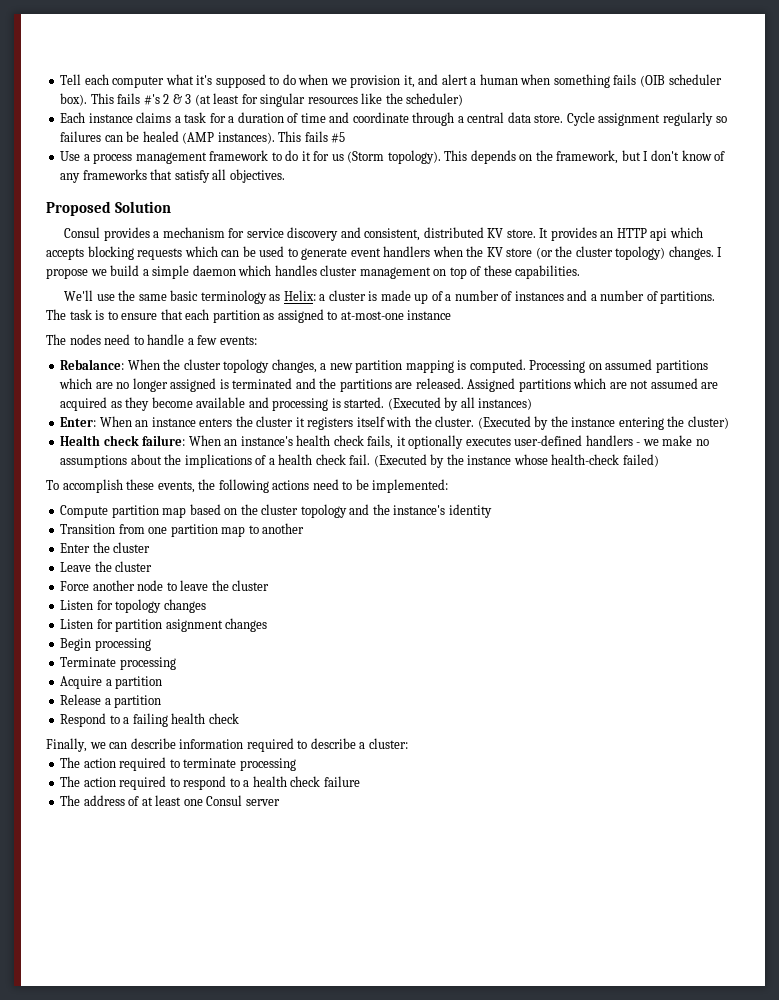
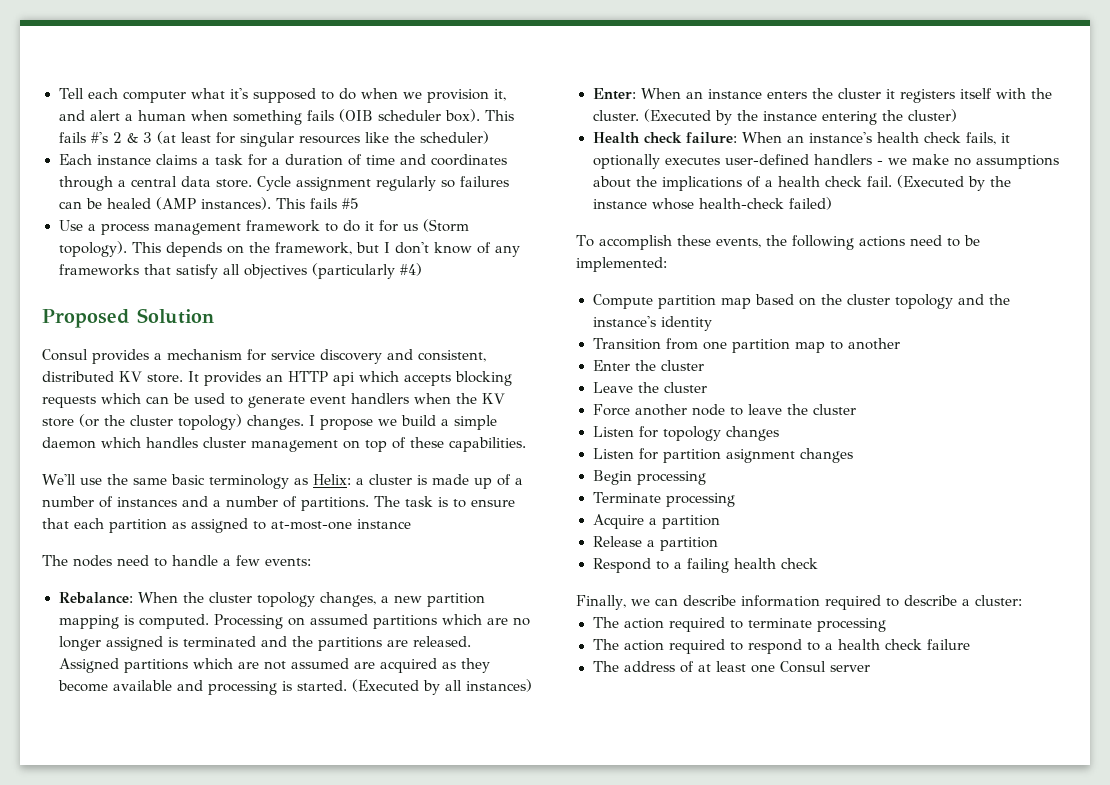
- Each instance claims a task for a duration of time and coordinate through a central data store.
+ Each instance claims a task for a duration of time and coordinates through a central data store.
- This depends on the framework, but I don't know of any frameworks that satisfy all objectives.
+ This depends on the framework, but I don't know of any frameworks that satisfy all objectives (particularly #4)

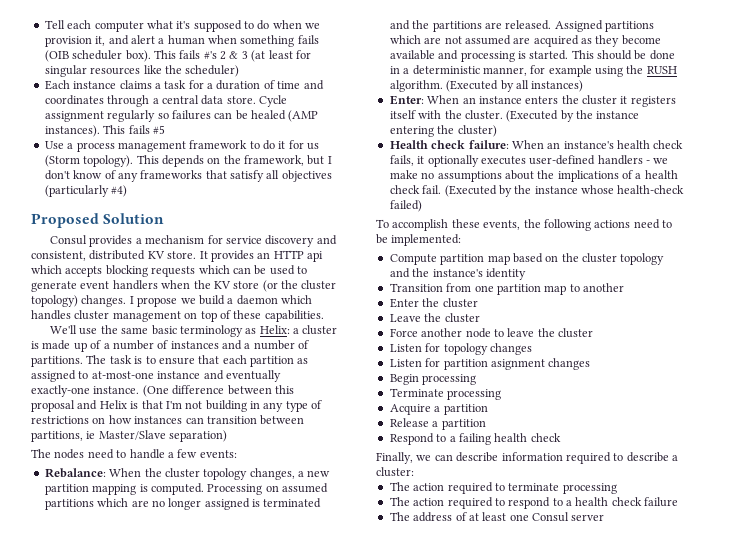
- I propose we build a simple daemon which handles cluster management on top of these capabilities.
+ I propose we build a daemon which handles cluster management on top of these capabilities.
- The task is to ensure that each partition as assigned to at-most-one instance
+ The task is to ensure that each partition as assigned to at-most-one instance and eventually exactly-one instance. (One difference between this proposal and Helix is that I'm not building in any type of restrictions on how instances can transition between partitions, ie Master/Slave separation)
+ This should be done in a deterministic manner, for example using the RUSH algorithm.

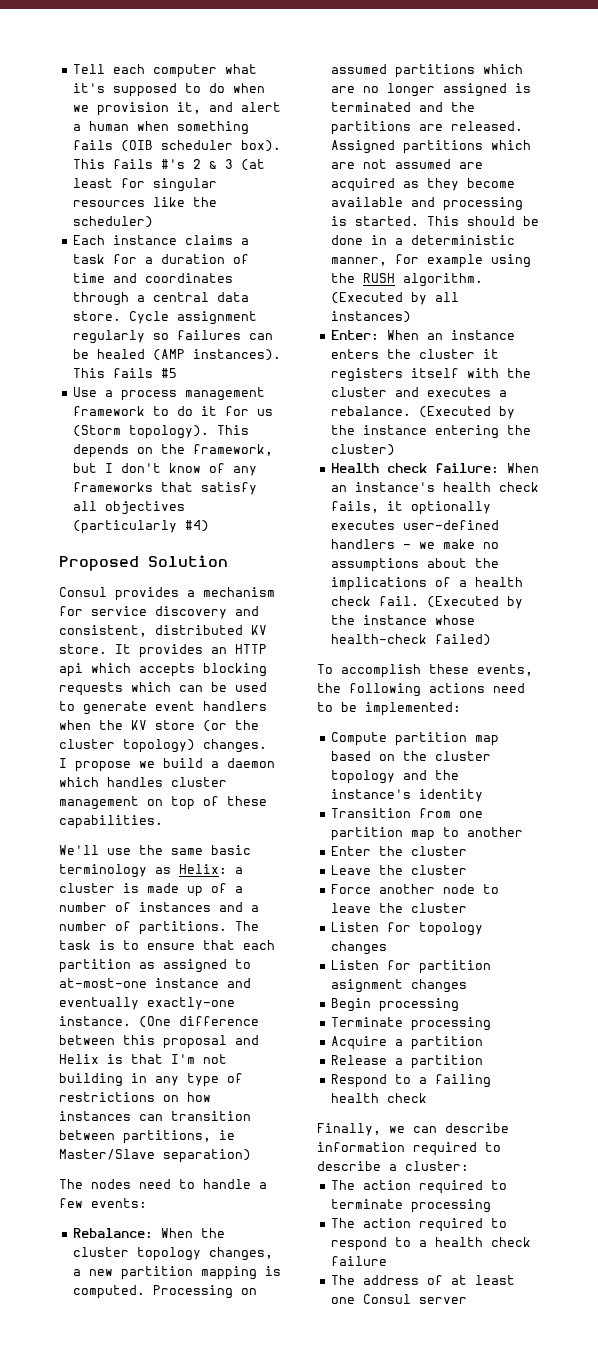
- Enter: When an instance enters the cluster it registers itself with the cluster.
+ Enter: When an instance enters the cluster it registers itself with the cluster and executes a rebalance.

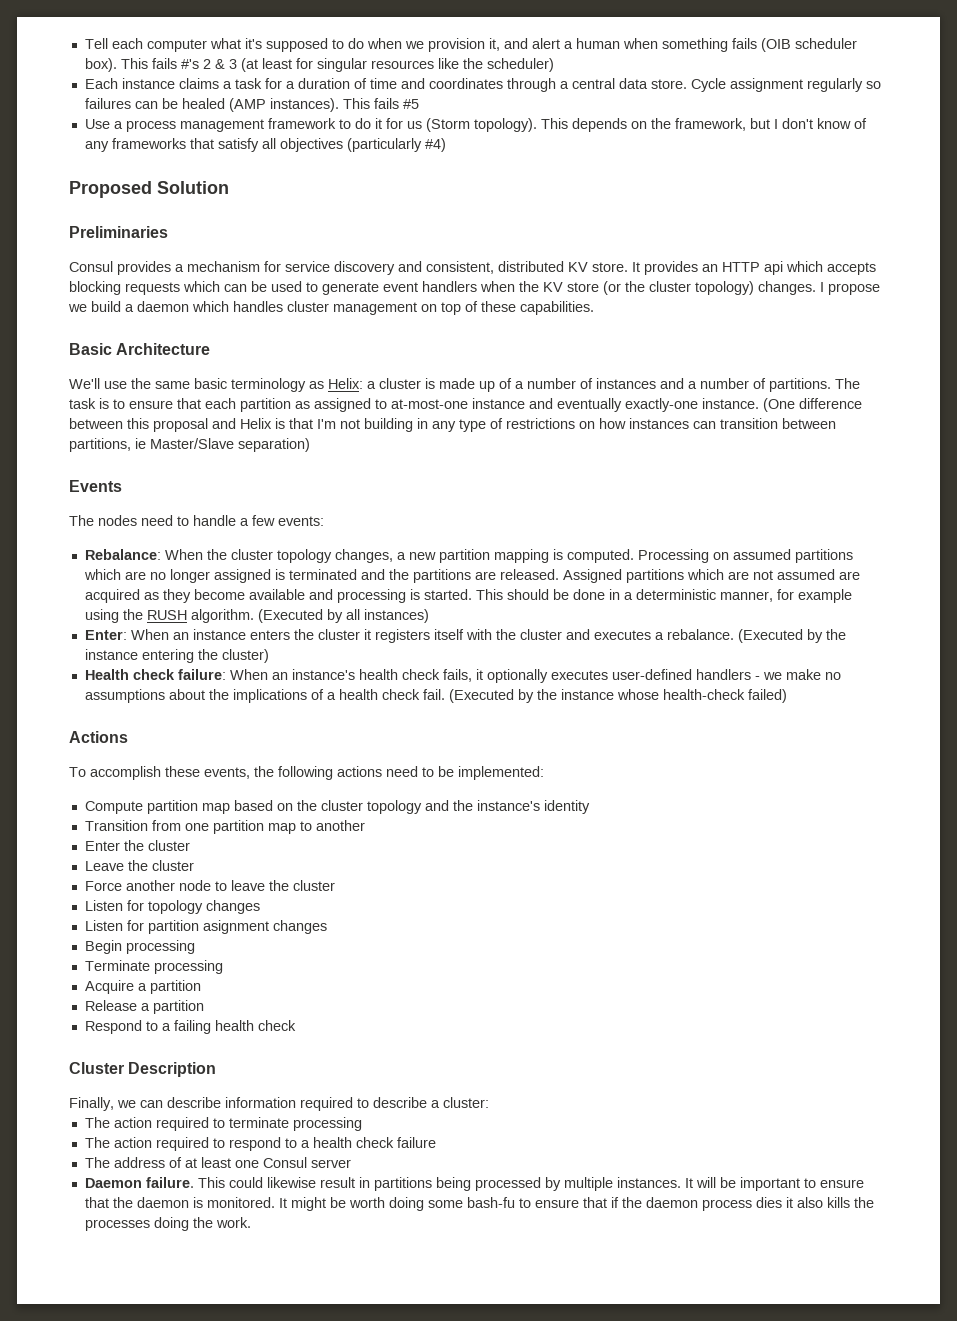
+ Preliminaries
+ Basic Architecture
+ Events
+ Actions
+ Cluster Description
+ Daemon failure. This could likewise result in partitions being processed by multiple instances. It will be important to ensure that the daemon is monitored. It might be worth doing some bash-fu to ensure that if the daemon process dies it also kills the processes doing the work.

